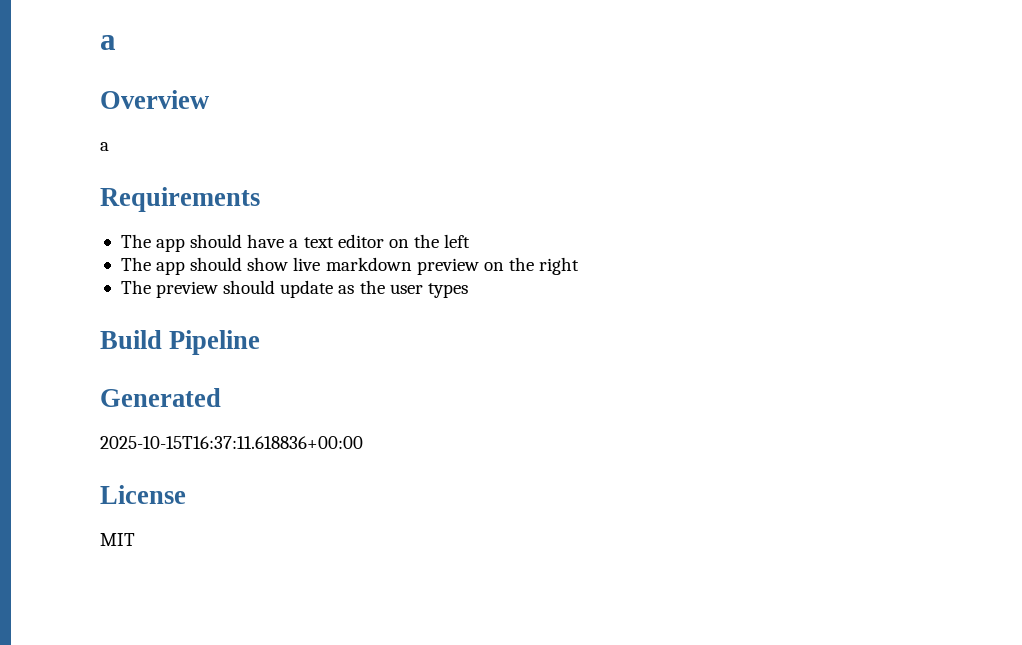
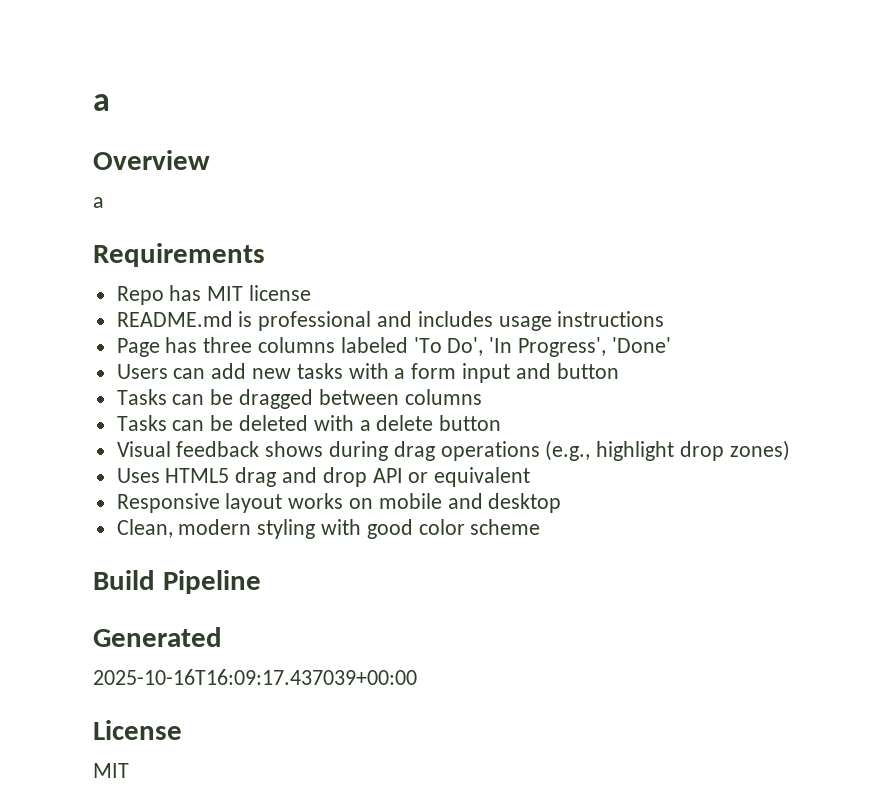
- The app should have a text editor on the left
- The app should show live markdown preview on the right
- The preview should update as the user types
+ Repo has MIT license
+ README.md is professional and includes usage instructions
+ Page has three columns labeled 'To Do', 'In Progress', 'Done'
+ Users can add new tasks with a form input and button
+ Tasks can be dragged between columns
+ Tasks can be deleted with a delete button
+ Visual feedback shows during drag operations (e.g., highlight drop zones)
+ Uses HTML5 drag and drop API or equivalent
+ Responsive layout works on mobile and desktop
+ Clean, modern styling with good color scheme
- 2025-10-15T16:37:11.618836+00:00
+ 2025-10-16T16:09:17.437039+00:00

